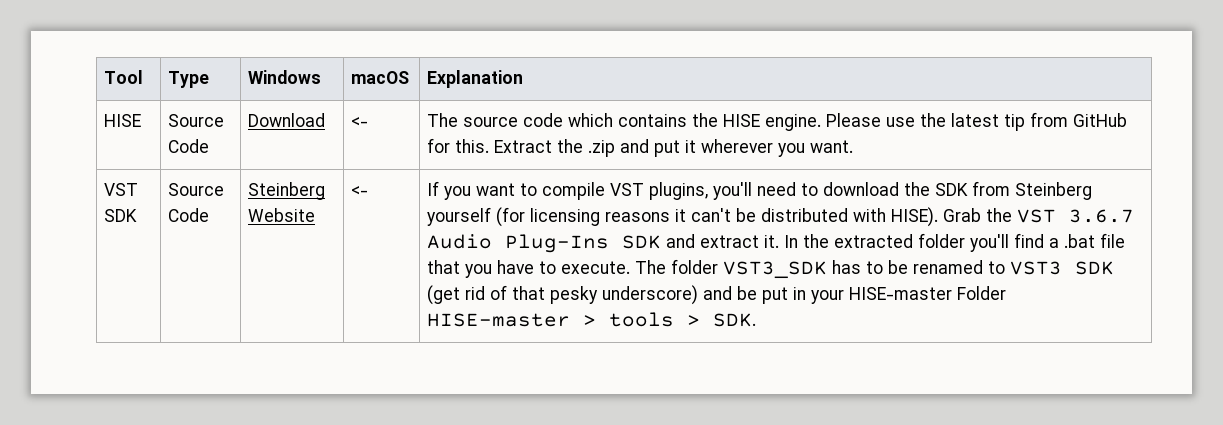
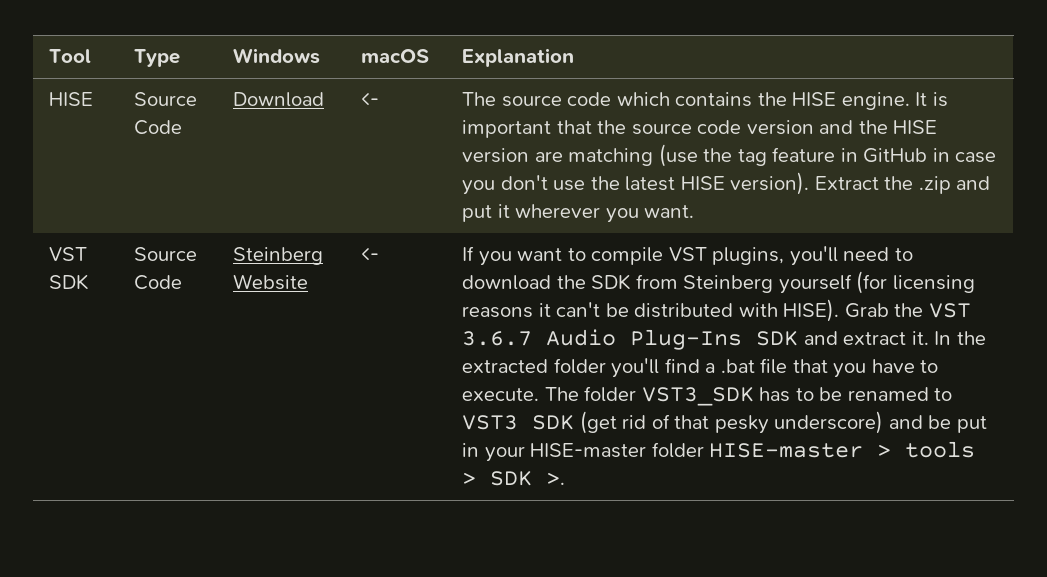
- Please use the latest tip from GitHub for this.
+ It is important that the source code version and the HISE version are matching (use the tag feature in GitHub in case you don't use the latest HISE version).
- The folder VST3_SDK has to be renamed to VST3 SDK (get rid of that pesky underscore) and be put in your HISE-master Folder HISE-master > tools > SDK.
+ The folder VST3_SDK has to be renamed to VST3 SDK (get rid of that pesky underscore) and be put in your HISE-master folder HISE-master > tools > SDK >.

